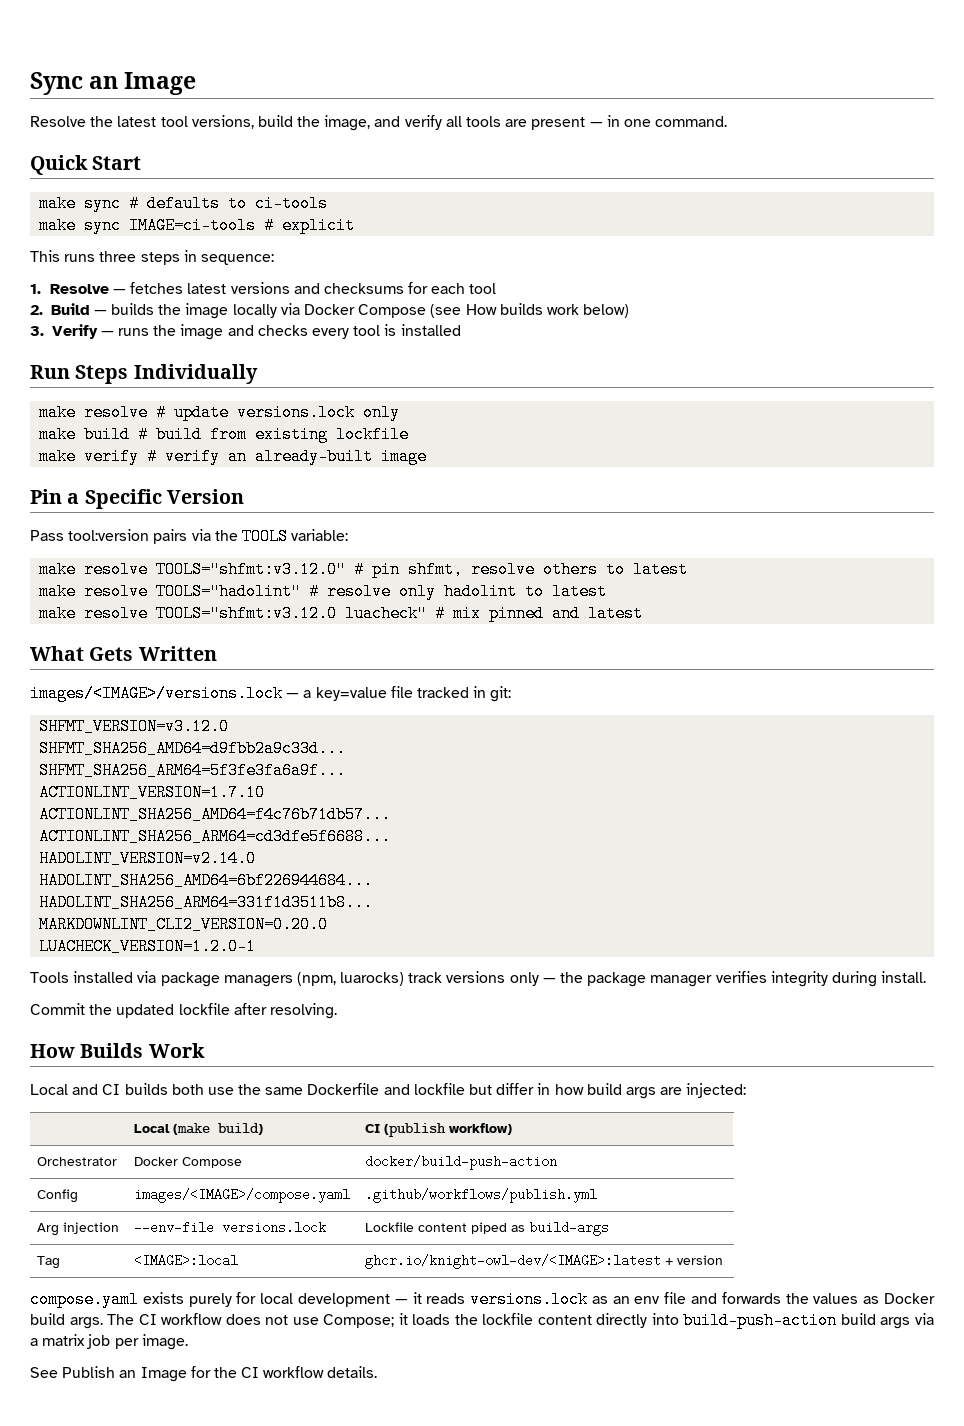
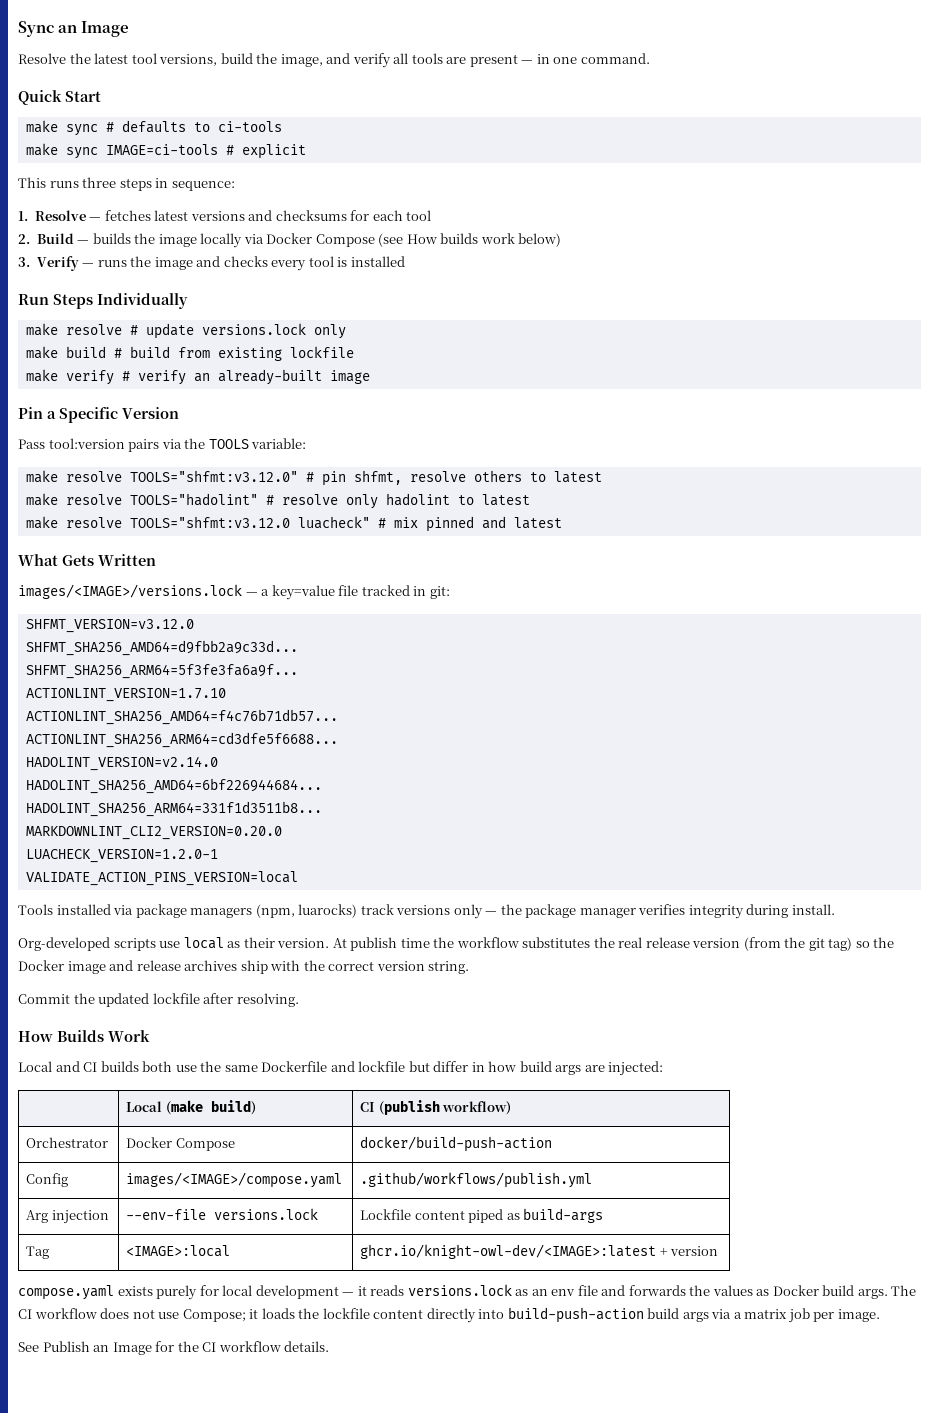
+ VALIDATE_ACTION_PINS_VERSION=local
+ Org-developed scripts use local as their version. At publish time the workflow substitutes the real release version (from the git tag) so the Docker image and release archives ship with the correct version string.

